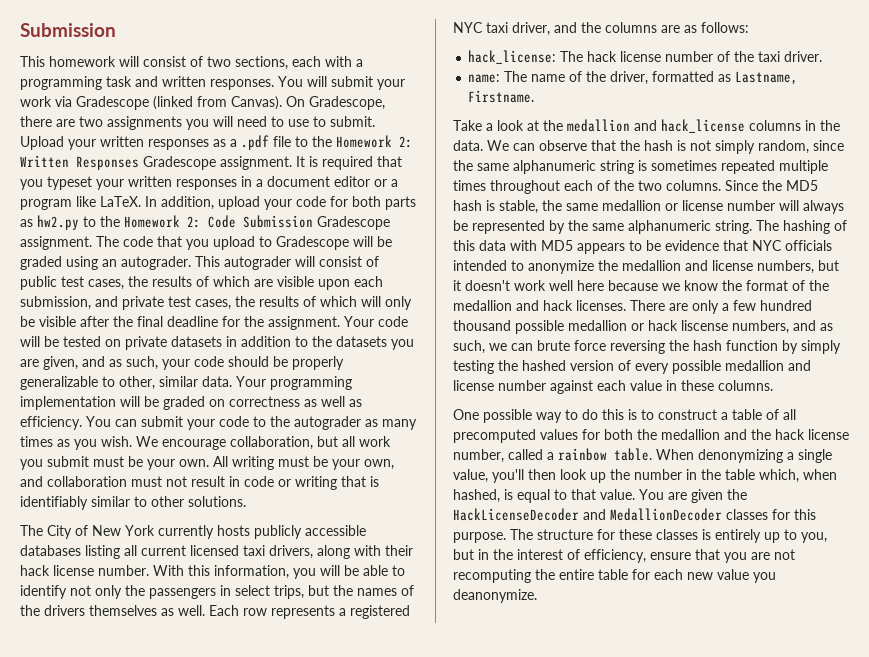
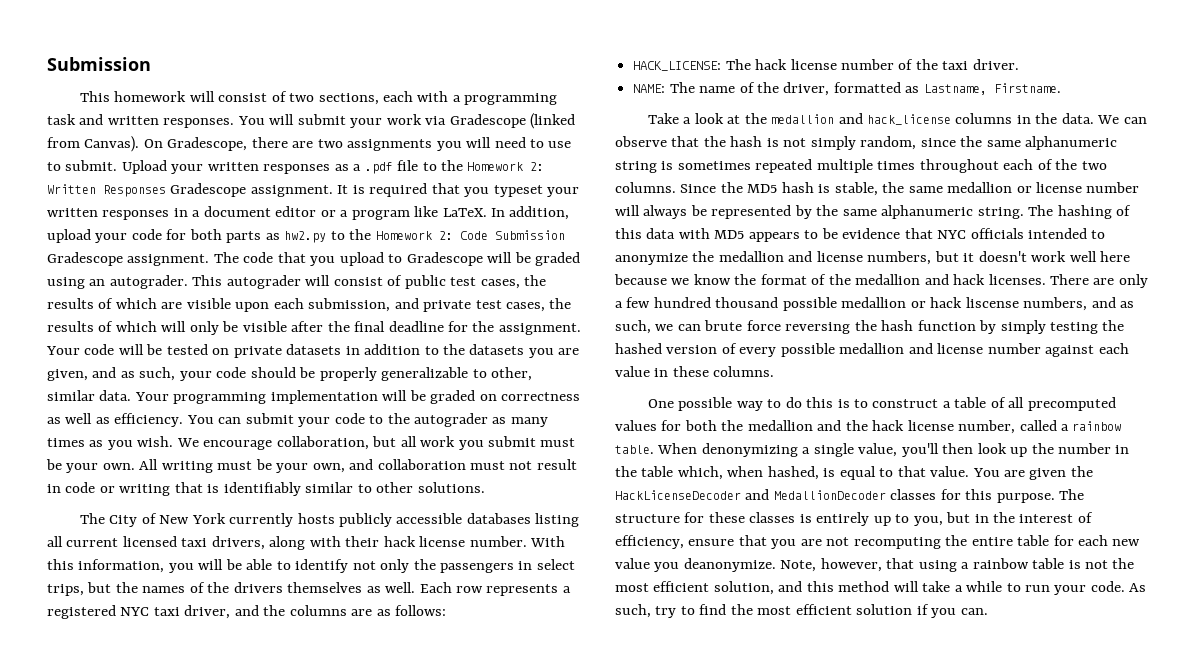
- hack_license: The hack license number of the taxi driver.
+ HACK_LICENSE: The hack license number of the taxi driver.
- name: The name of the driver, formatted as Lastname, Firstname.
+ NAME: The name of the driver, formatted as Lastname, Firstname.
+ Note, however, that using a rainbow table is not the most efficient solution, and this method will take a while to run your code. As such, try to find the most efficient solution if you can.

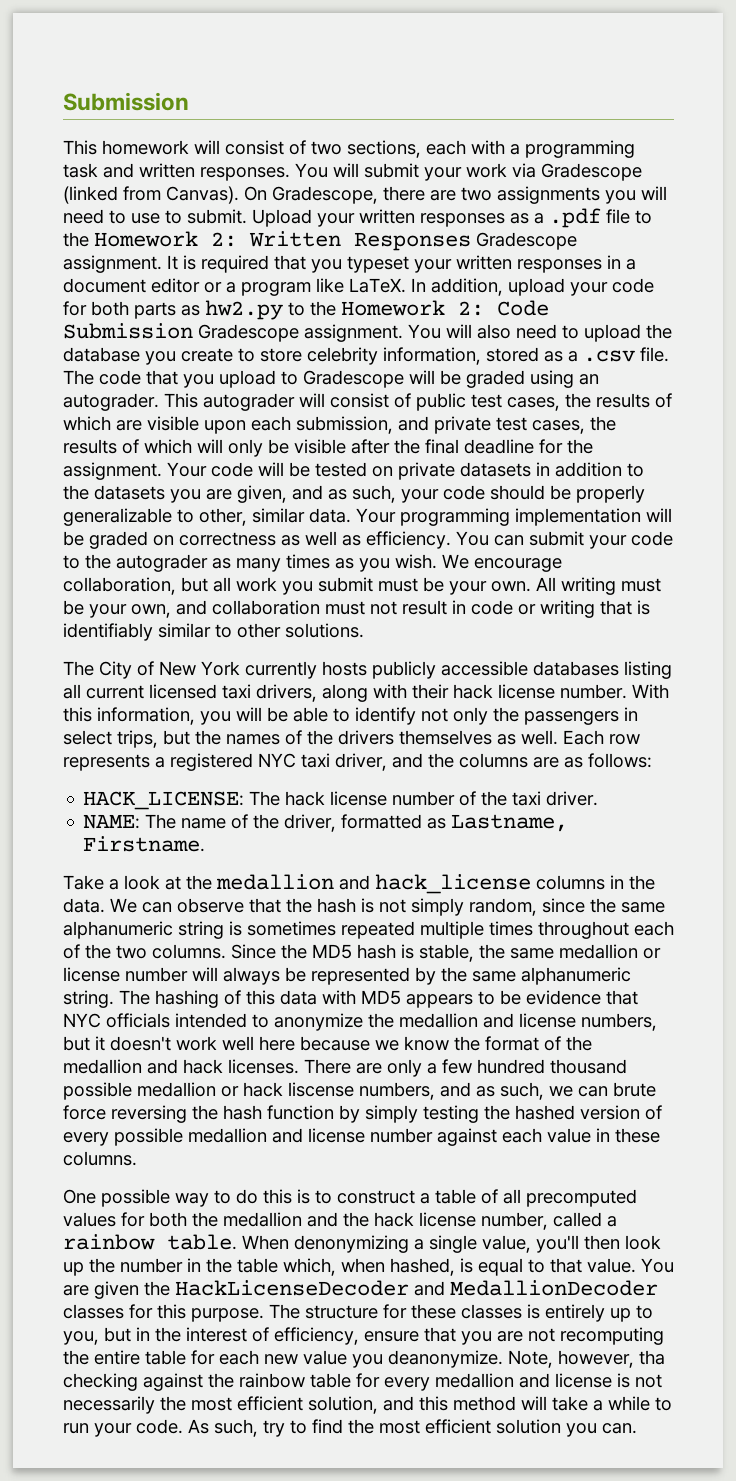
+ You will also need to upload the database you create to store celebrity information, stored as a .csv file.
- Note, however, that using a rainbow table is not the most efficient solution, and this method will take a while to run your code.
+ Note, however, tha checking against the rainbow table for every medallion and license is not necessarily the most efficient solution, and this method will take a while to run your code.
- As such, try to find the most efficient solution if you can.
+ As such, try to find the most efficient solution you can.

